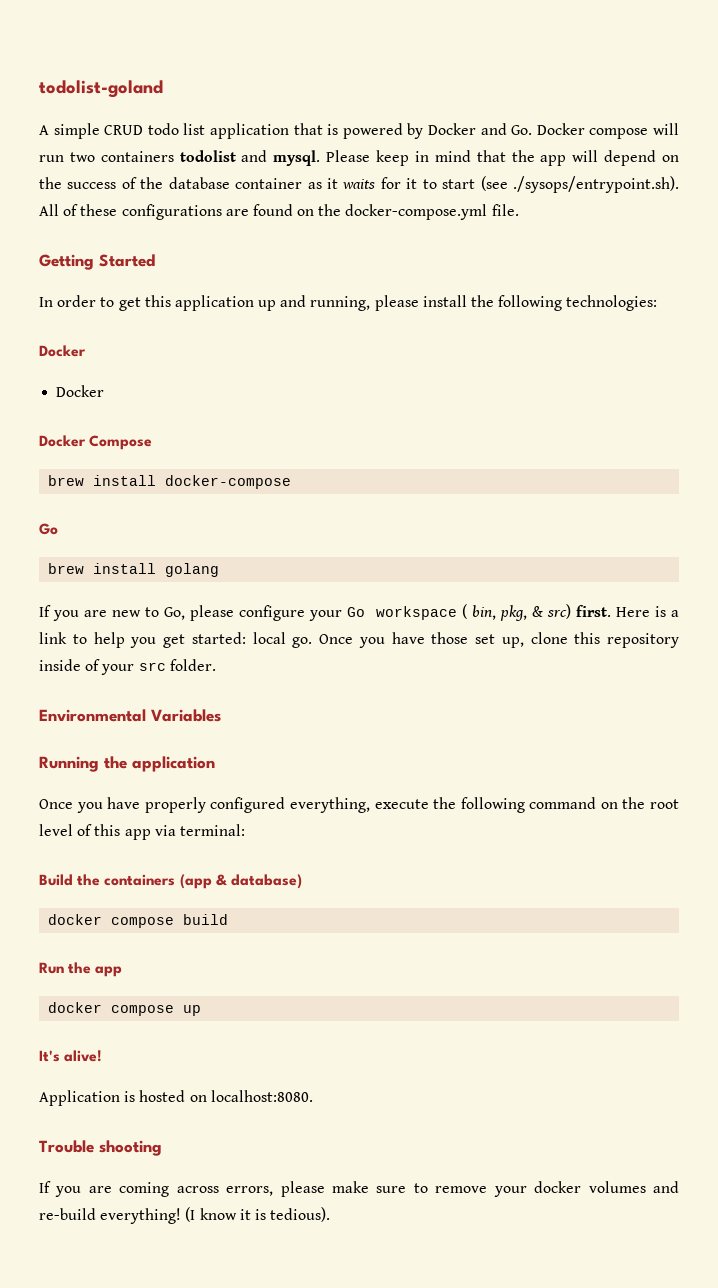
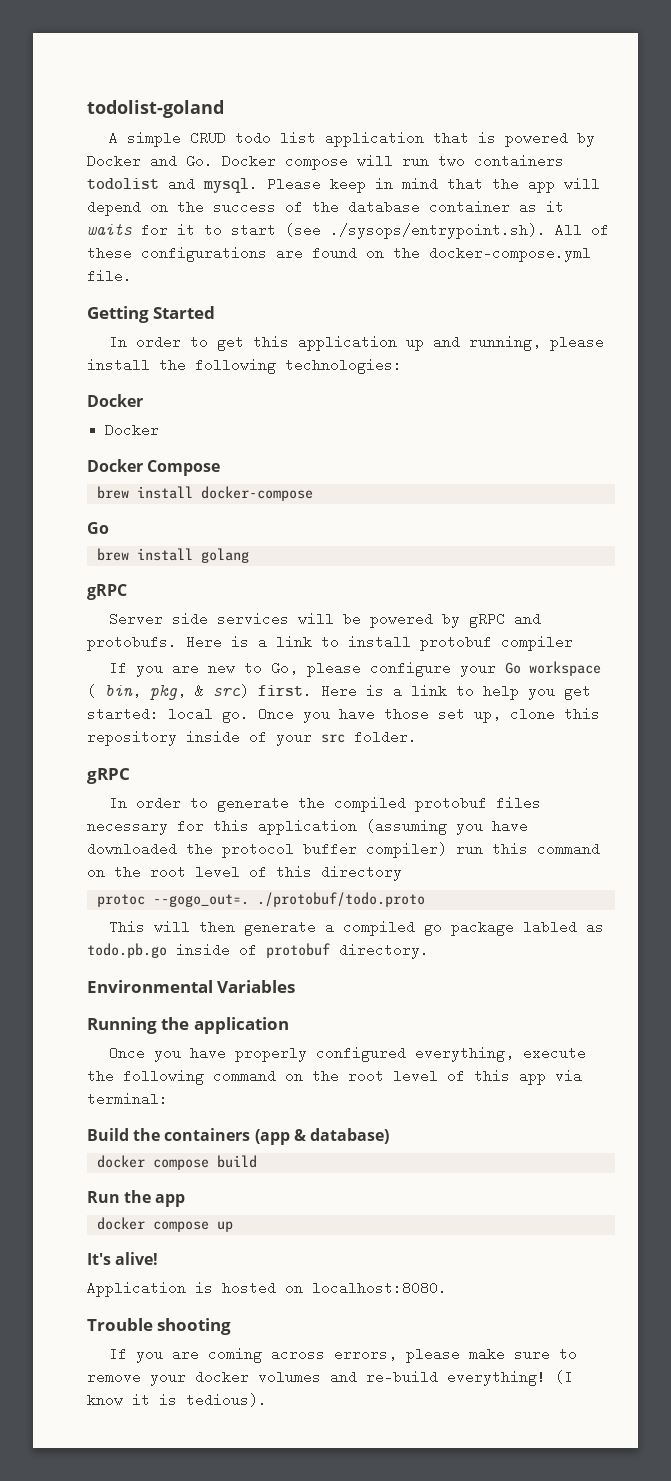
  brew install golang
+ gRPC
+ Server side services will be powered by gRPC and protobufs. Here is a link to install protobuf compiler
  Once you have those set up, clone this repository inside of your src folder.
+ gRPC
+ In order to generate the compiled protobuf files necessary for this application (assuming you have downloaded the protocol buffer compiler) run this command on the root level of this directory
+ protoc --gogo_out=. ./protobuf/todo.proto
+ This will then generate a compiled go package labled as todo.pb.go inside of protobuf directory.

